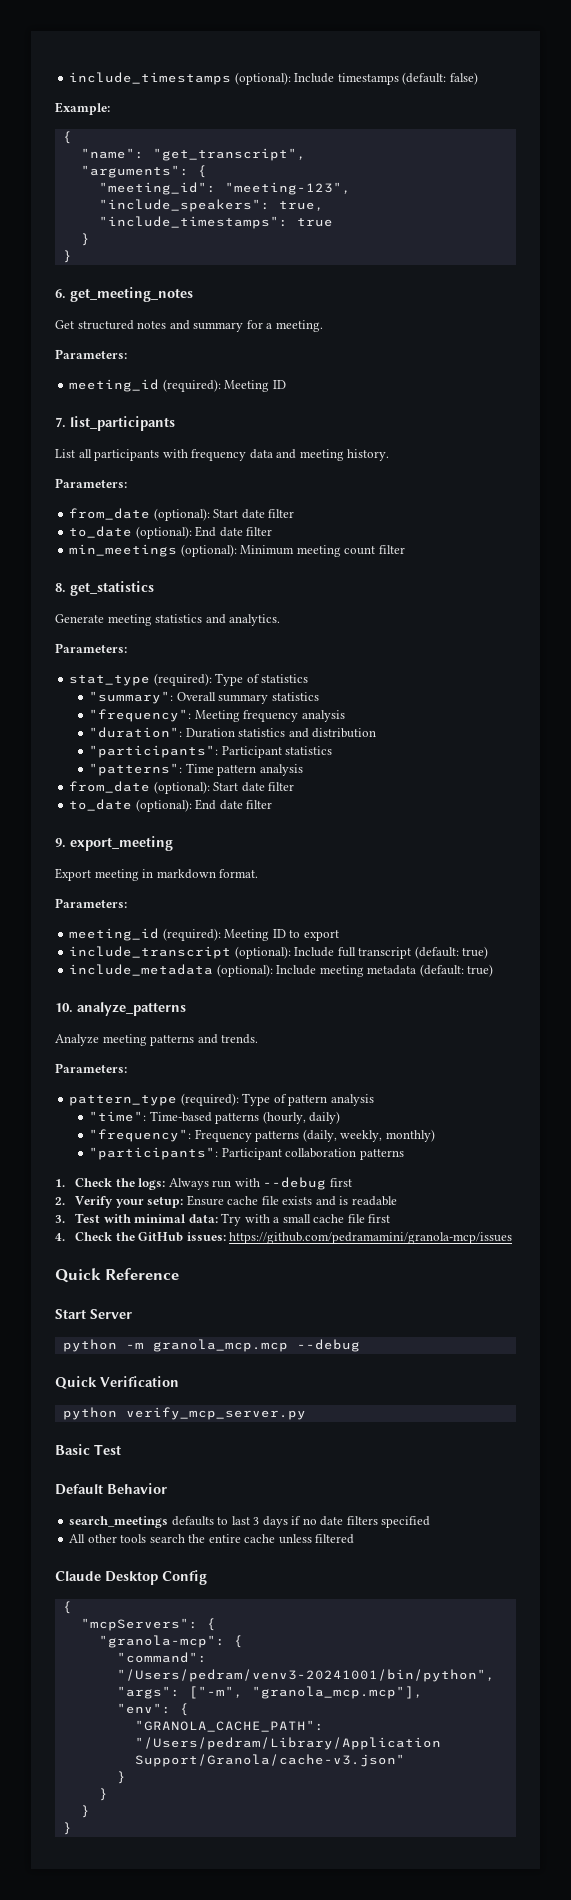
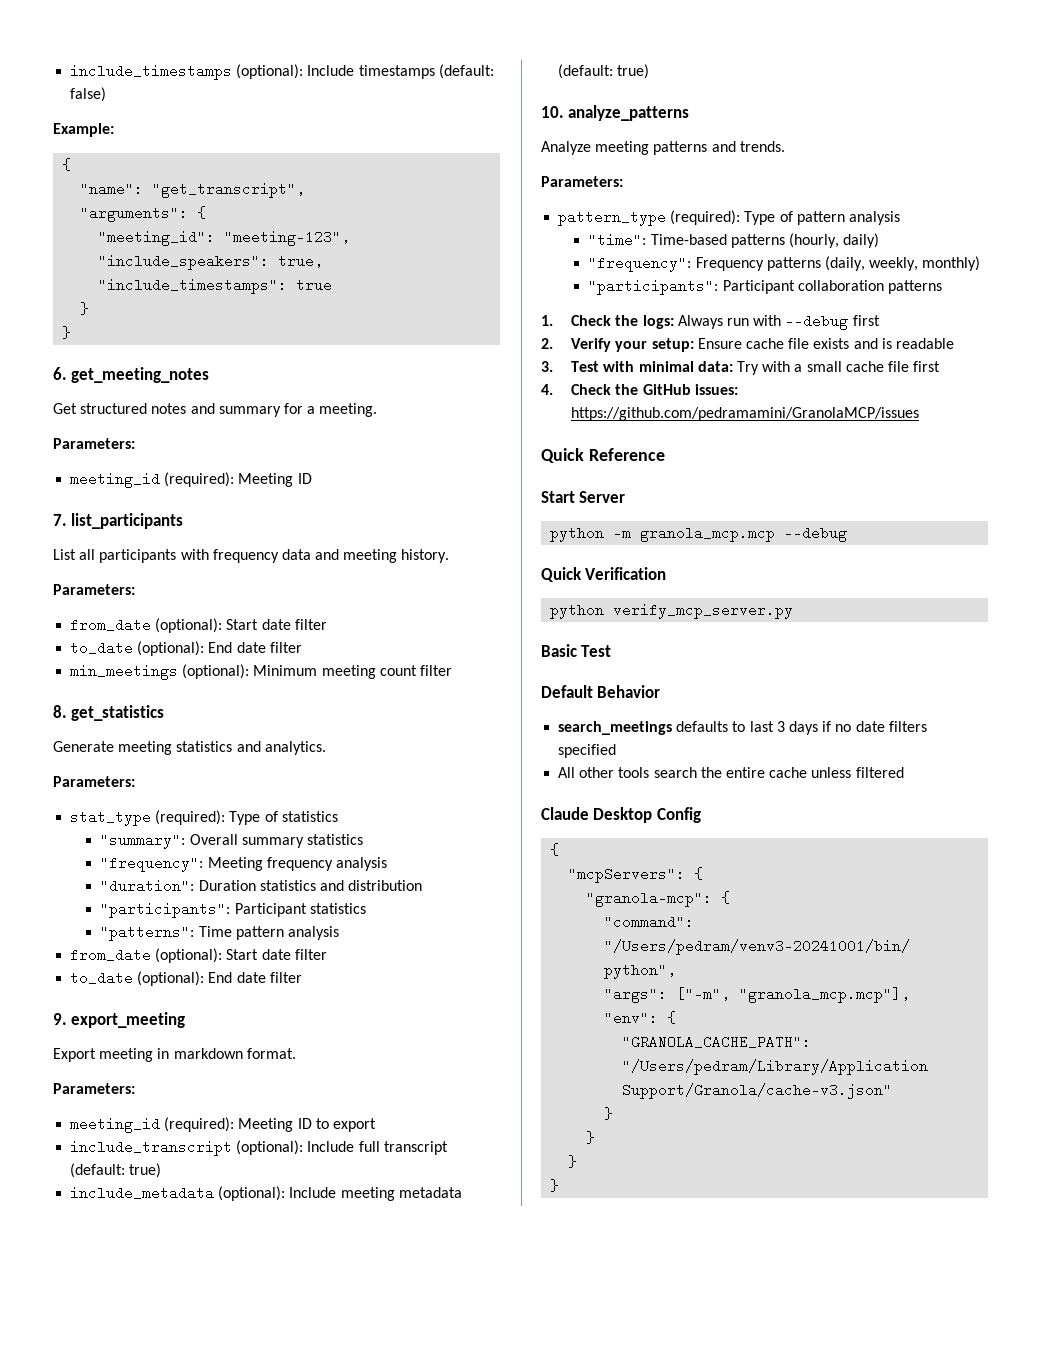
- 4. Check the GitHub issues: https://github.com/pedramamini/granola-mcp/issues
+ 4. Check the GitHub issues: https://github.com/pedramamini/GranolaMCP/issues

